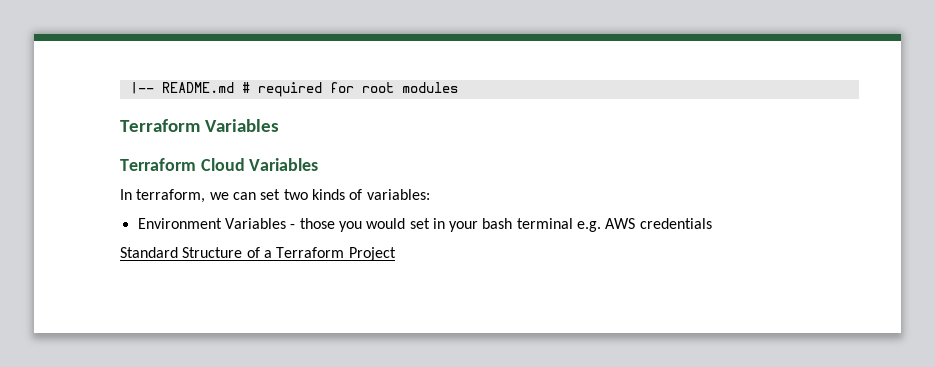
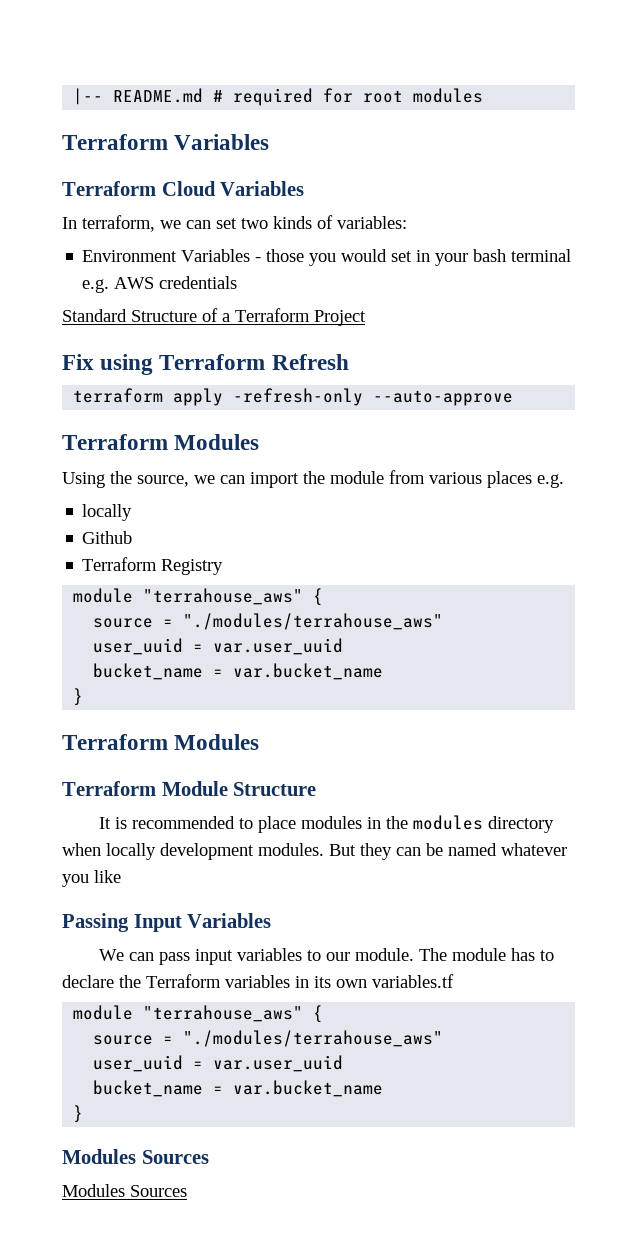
+ Fix using Terraform Refresh
+ terraform apply -refresh-only --auto-approve
+ Terraform Modules
+ Using the source, we can import the module from various places e.g.
+ locally
+ Github
+ Terraform Registry
+ module "terrahouse_aws" {
+ source = "./modules/terrahouse_aws"
+ user_uuid = var.user_uuid
+ bucket_name = var.bucket_name
+ }
+ Terraform Modules
+ Terraform Module Structure
+ It is recommended to place modules in the modules directory when locally development modules. But they can be named whatever you like
+ Passing Input Variables
+ We can pass input variables to our module. The module has to declare the Terraform variables in its own variables.tf
+ module "terrahouse_aws" {
+ source = "./modules/terrahouse_aws"
+ user_uuid = var.user_uuid
+ bucket_name = var.bucket_name
+ }
+ Modules Sources
+ Modules Sources

